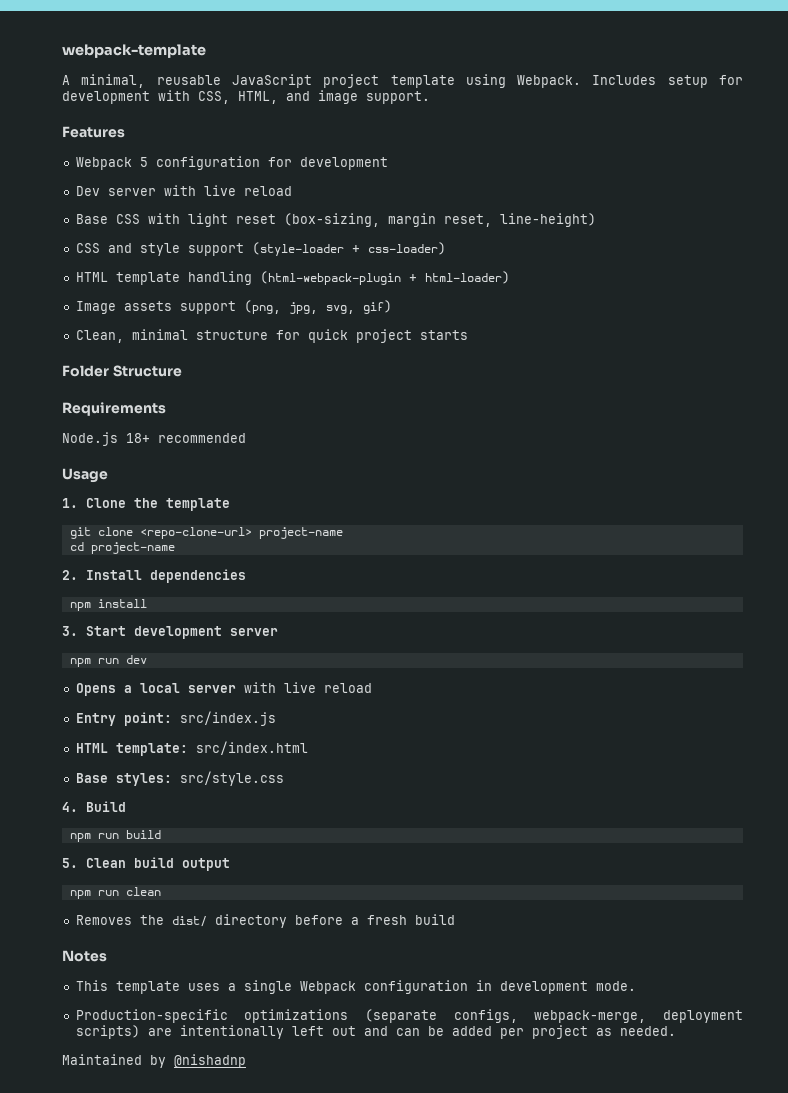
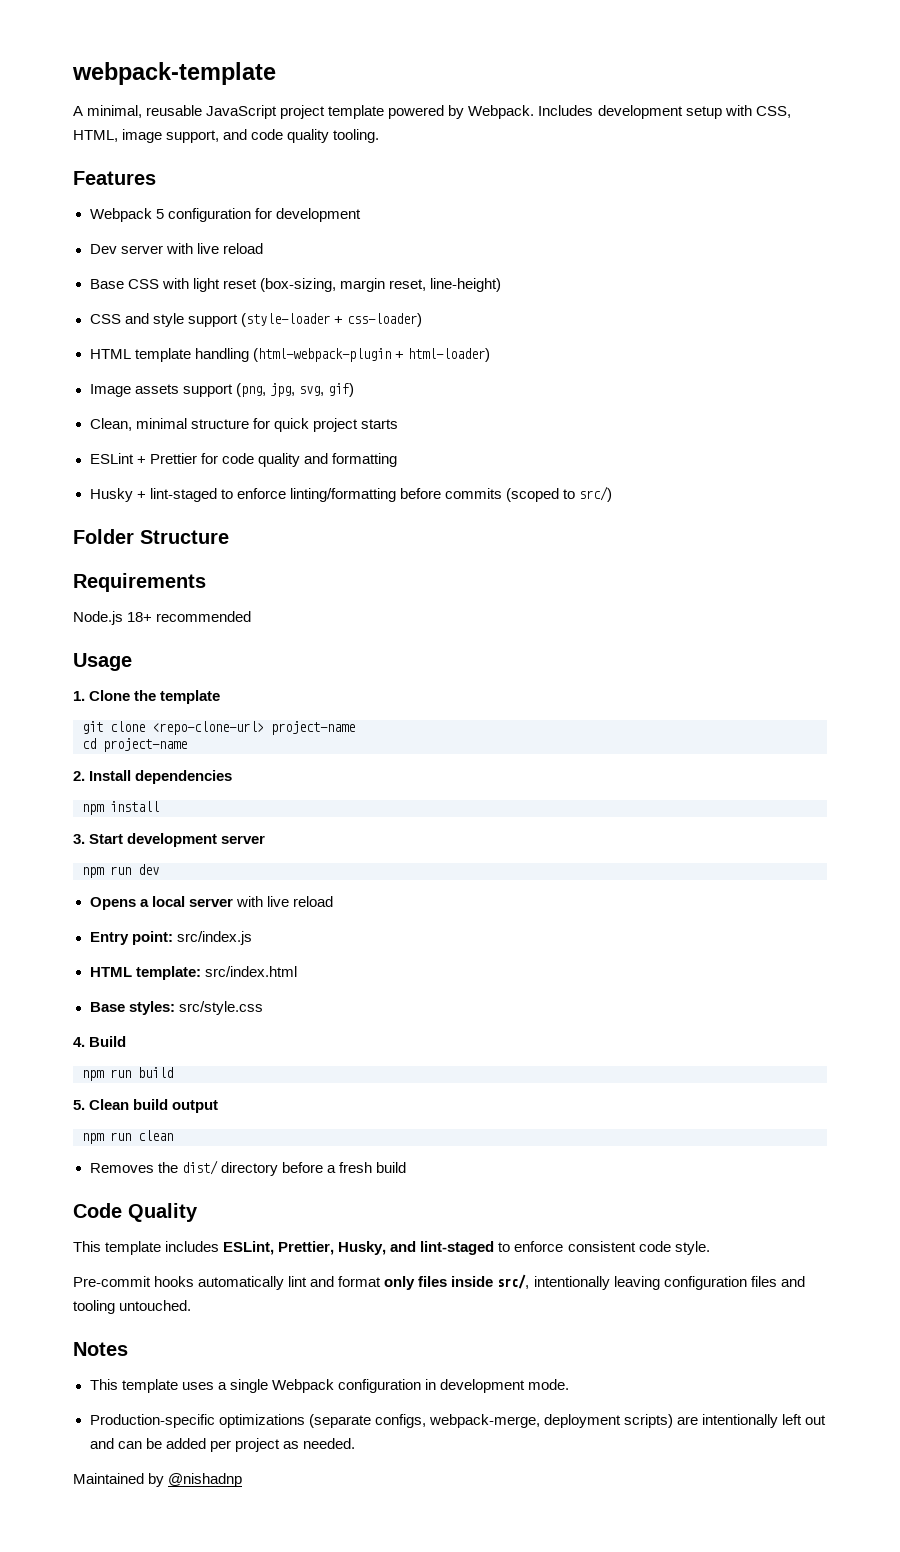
- A minimal, reusable JavaScript project template using Webpack. Includes setup for development with CSS, HTML, and image support.
+ A minimal, reusable JavaScript project template powered by Webpack. Includes development setup with CSS, HTML, image support, and code quality tooling.
+ ESLint + Prettier for code quality and formatting
+ Husky + lint-staged to enforce linting/formatting before commits (scoped to src/)
+ Code Quality
+ This template includes ESLint, Prettier, Husky, and lint-staged to enforce consistent code style.
+ Pre-commit hooks automatically lint and format only files inside src/, intentionally leaving configuration files and tooling untouched.

